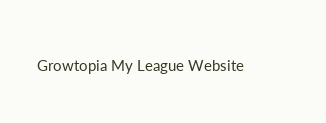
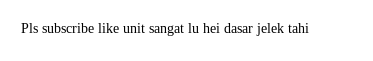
- Growtopia My League Website
+ Pls subscribe like unit sangat lu hei dasar jelek tahi

